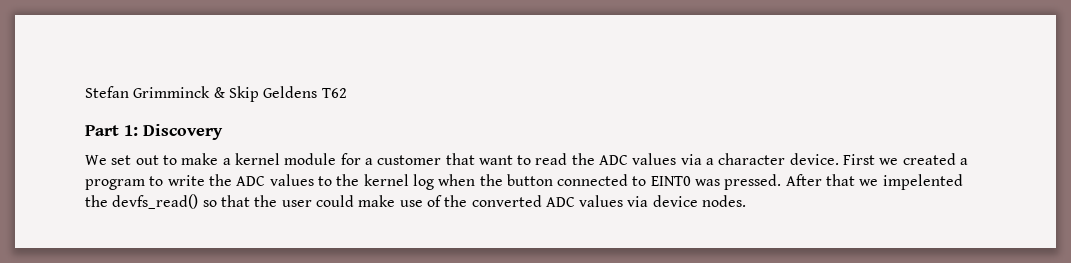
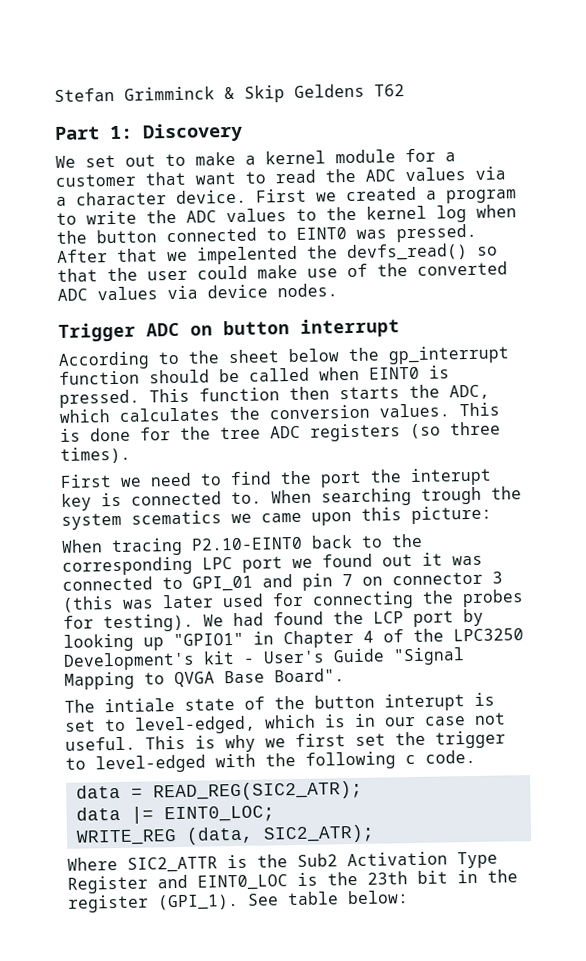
+ Trigger ADC on button interrupt
+ According to the sheet below the gp_interrupt function should be called when EINT0 is pressed. This function then starts the ADC, which calculates the conversion values. This is done for the tree ADC registers (so three times).
+ First we need to find the port the interupt key is connected to. When searching trough the system scematics we came upon this picture:
+ When tracing P2.10-EINT0 back to the corresponding LPC port we found out it was connected to GPI_01 and pin 7 on connector 3 (this was later used for connecting the probes for testing). We had found the LCP port by looking up "GPIO1" in Chapter 4 of the LPC3250 Development's kit - User's Guide "Signal Mapping to QVGA Base Board".
+ The intiale state of the button interupt is set to level-edged, which is in our case not useful. This is why we first set the trigger to level-edged with the following c code.
+ data = READ_REG(SIC2_ATR);
+ data |= EINT0_LOC;
+ WRITE_REG (data, SIC2_ATR);
+ Where SIC2_ATTR is the Sub2 Activation Type Register and EINT0_LOC is the 23th bit in the register (GPI_1). See table below:

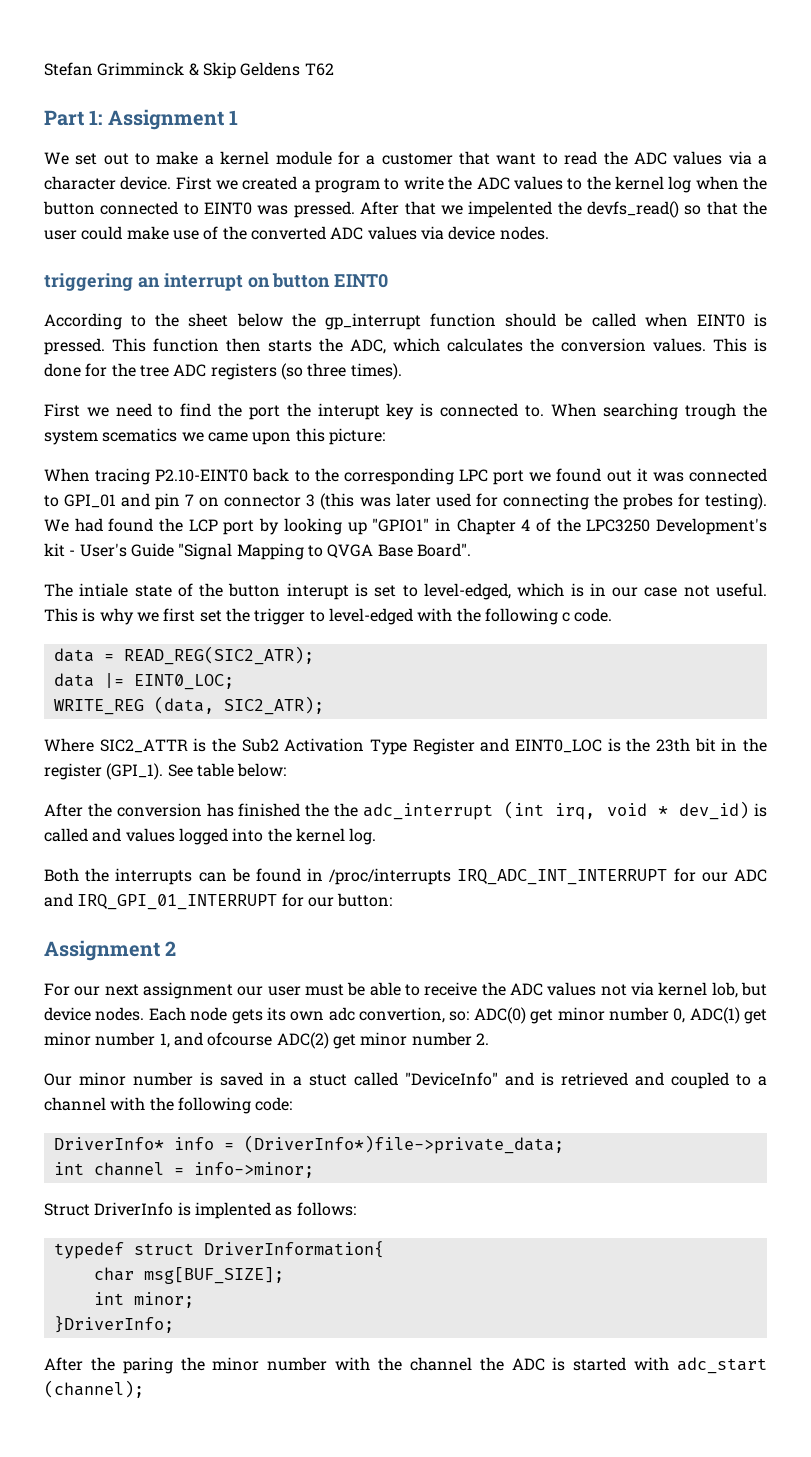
- Part 1: Discovery
+ Part 1: Assignment 1
- Trigger ADC on button interrupt
+ triggering an interrupt on button EINT0
+ After the conversion has finished the the adc_interrupt (int irq, void * dev_id) is called and values logged into the kernel log.
+ Both the interrupts can be found in /proc/interrupts IRQ_ADC_INT_INTERRUPT for our ADC and IRQ_GPI_01_INTERRUPT for our button:
+ Assignment 2
+ For our next assignment our user must be able to receive the ADC values not via kernel lob, but device nodes. Each node gets its own adc convertion, so: ADC(0) get minor number 0, ADC(1) get minor number 1, and ofcourse ADC(2) get minor number 2.
+ Our minor number is saved in a stuct called "DeviceInfo" and is retrieved and coupled to a channel with the following code:
+ DriverInfo* info = (DriverInfo*)file->private_data;
+ int channel = info->minor;
+ Struct DriverInfo is implented as follows:
+ typedef struct DriverInformation{
+ char msg[BUF_SIZE];
+ int minor;
+ }DriverInfo;
+ After the paring the minor number with the channel the ADC is started with adc_start (channel);

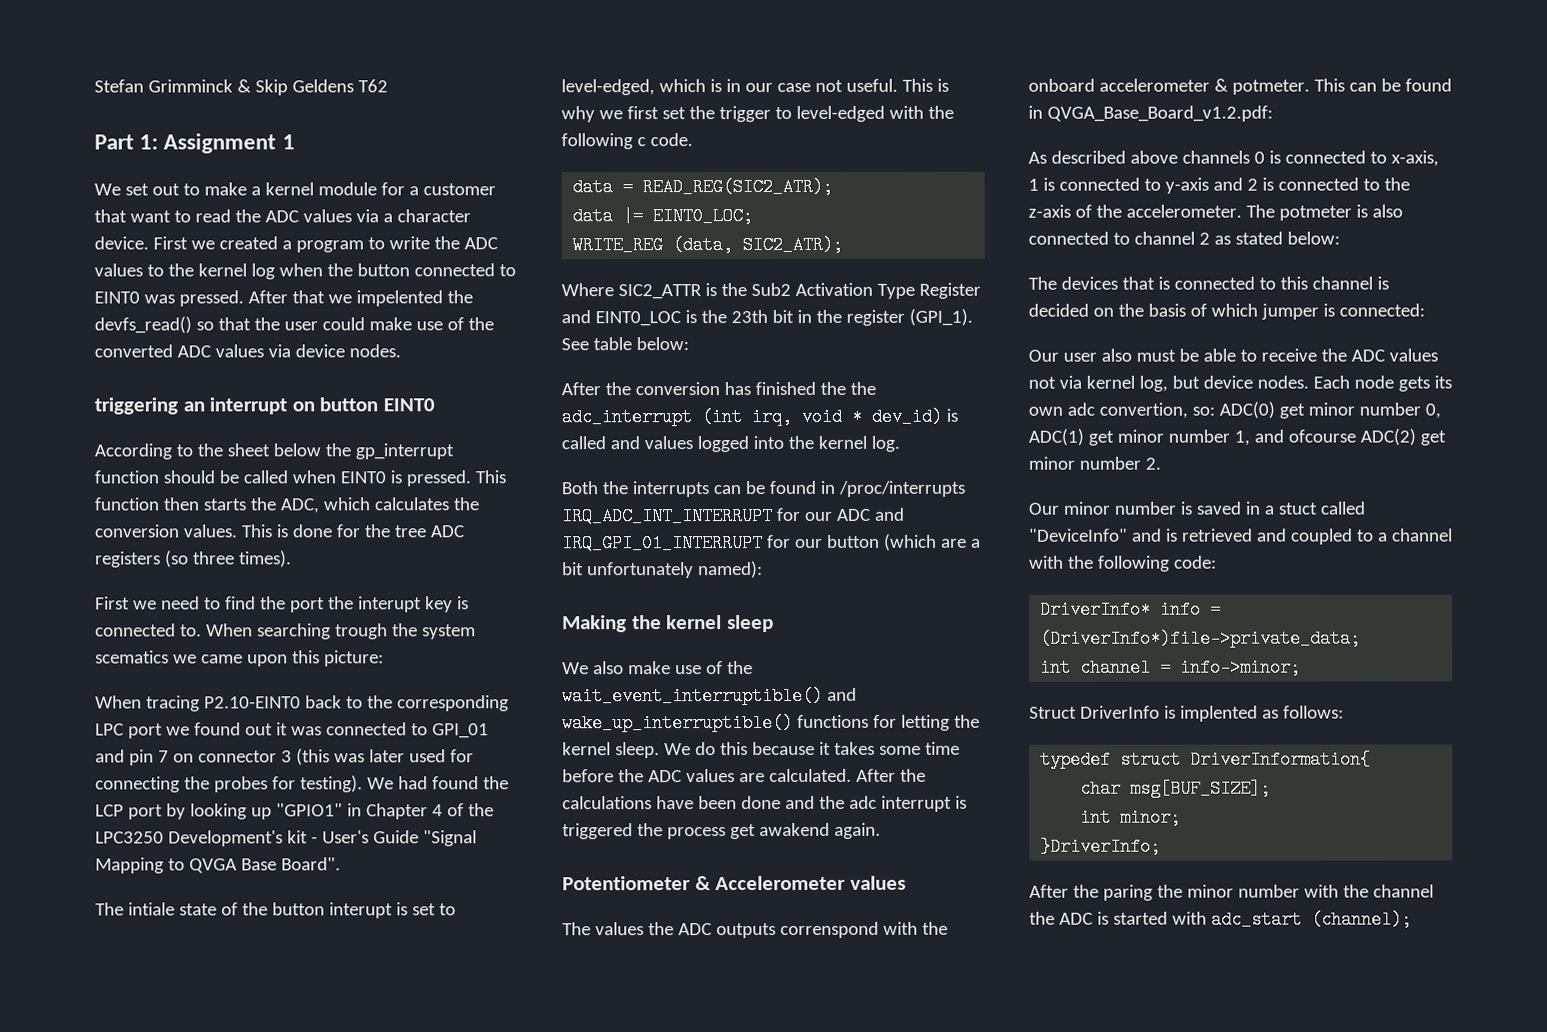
- Both the interrupts can be found in /proc/interrupts IRQ_ADC_INT_INTERRUPT for our ADC and IRQ_GPI_01_INTERRUPT for our button:
- Assignment 2
- For our next assignment our user must be able to receive the ADC values not via kernel lob, but device nodes.
+ Both the interrupts can be found in /proc/interrupts IRQ_ADC_INT_INTERRUPT for our ADC and IRQ_GPI_01_INTERRUPT for our button (which are a bit unfortunately named):
+ Making the kernel sleep
+ We also make use of the wait_event_interruptible() and wake_up_interruptible() functions for letting the kernel sleep. We do this because it takes some time before the ADC values are calculated. After the calculations have been done and the adc interrupt is triggered the process get awakend again.
+ Potentiometer & Accelerometer values
+ The values the ADC outputs correnspond with the onboard accelerometer & potmeter. This can be found in QVGA_Base_Board_v1.2.pdf:
+ As described above channels 0 is connected to x-axis, 1 is connected to y-axis and 2 is connected to the z-axis of the accelerometer. The potmeter is also connected to channel 2 as stated below:
+ The devices that is connected to this channel is decided on the basis of which jumper is connected:
+ Our user also must be able to receive the ADC values not via kernel log, but device nodes.

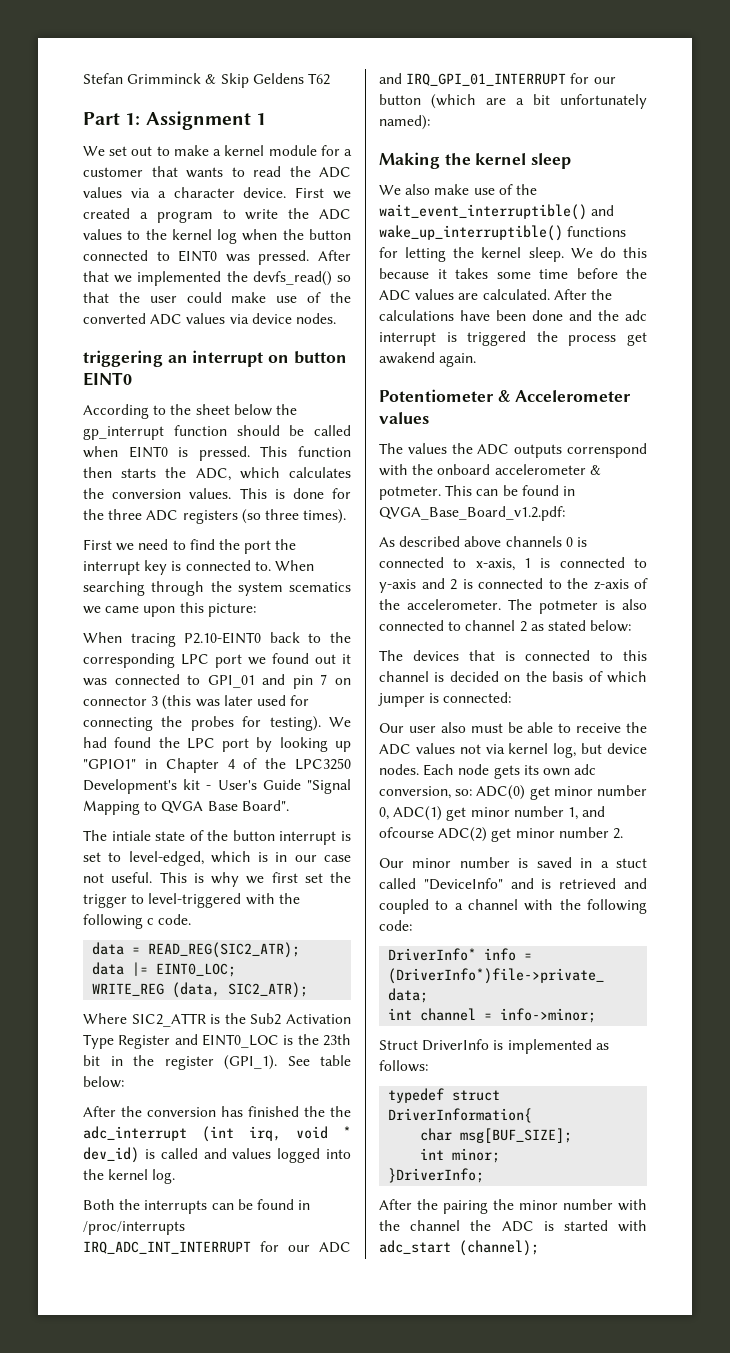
- We set out to make a kernel module for a customer that want to read the ADC values via a character device.
+ We set out to make a kernel module for a customer that wants to read the ADC values via a character device.
- After that we impelented the devfs_read() so that the user could make use of the converted ADC values via device nodes.
+ After that we implemented the devfs_read() so that the user could make use of the converted ADC values via device nodes.
- This is done for the tree ADC registers (so three times).
+ This is done for the three ADC registers (so three times).
- First we need to find the port the interupt key is connected to.
+ First we need to find the port the interrupt key is connected to.
- When searching trough the system scematics we came upon this picture:
+ When searching through the system scematics we came upon this picture:
- We had found the LCP port by looking up "GPIO1" in Chapter 4 of the LPC3250 Development's kit - User's Guide "Signal Mapping to QVGA Base Board".
+ We had found the LPC port by looking up "GPIO1" in Chapter 4 of the LPC3250 Development's kit - User's Guide "Signal Mapping to QVGA Base Board".
- The intiale state of the button interupt is set to level-edged, which is in our case not useful.
+ The intiale state of the button interrupt is set to level-edged, which is in our case not useful.
- This is why we first set the trigger to level-edged with the following c code.
+ This is why we first set the trigger to level-triggered with the following c code.
- Each node gets its own adc convertion, so: ADC(0) get minor number 0, ADC(1) get minor number 1, and ofcourse ADC(2) get minor number 2.
+ Each node gets its own adc conversion, so: ADC(0) get minor number 0, ADC(1) get minor number 1, and ofcourse ADC(2) get minor number 2.
- Struct DriverInfo is implented as follows:
+ Struct DriverInfo is implemented as follows:
- After the paring the minor number with the channel the ADC is started with adc_start (channel);
+ After the pairing the minor number with the channel the ADC is started with adc_start (channel);

